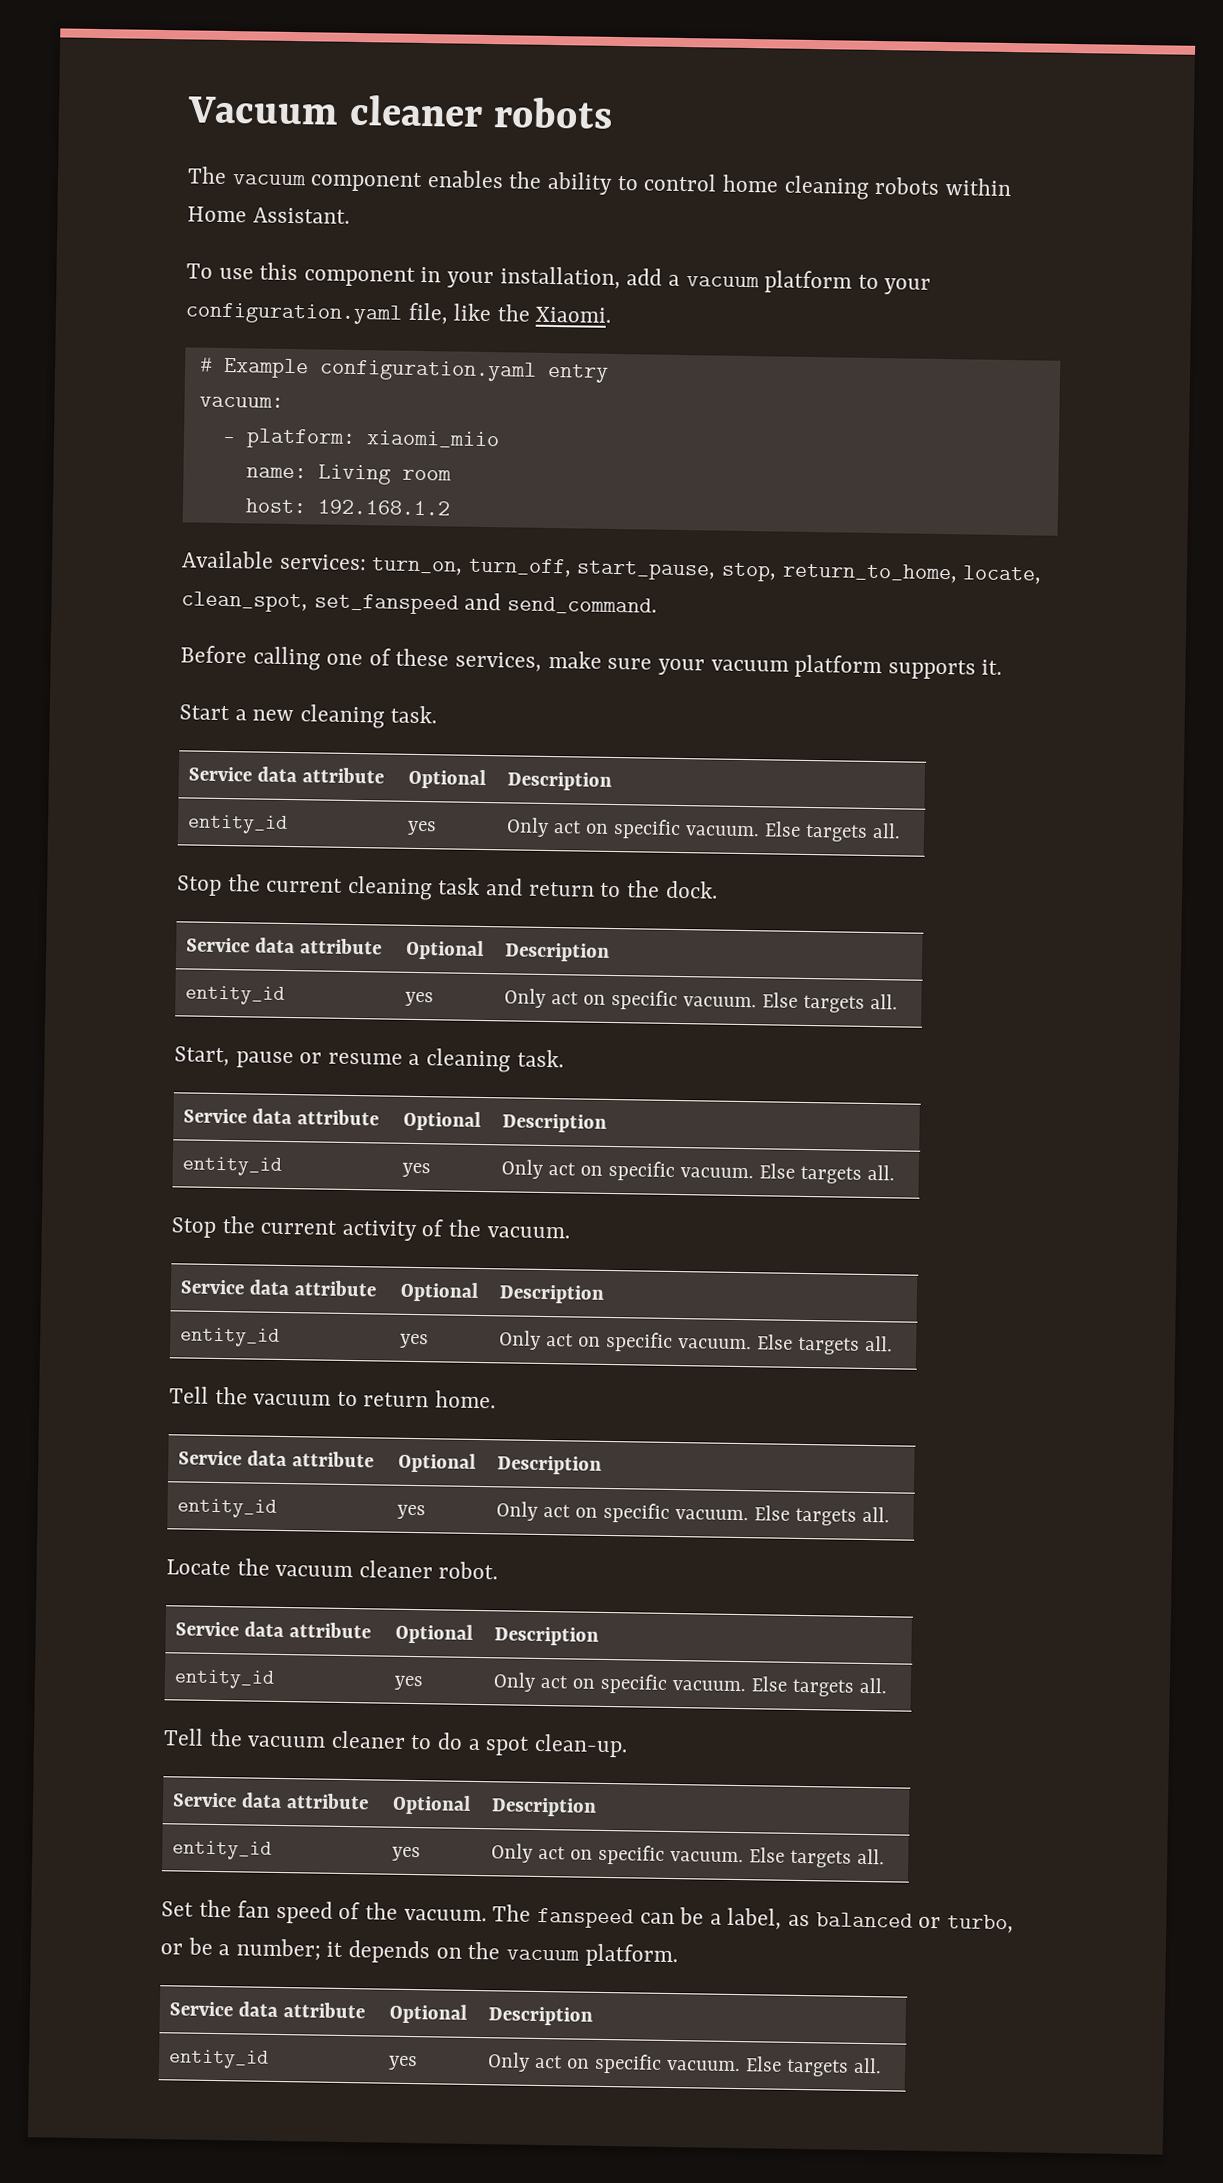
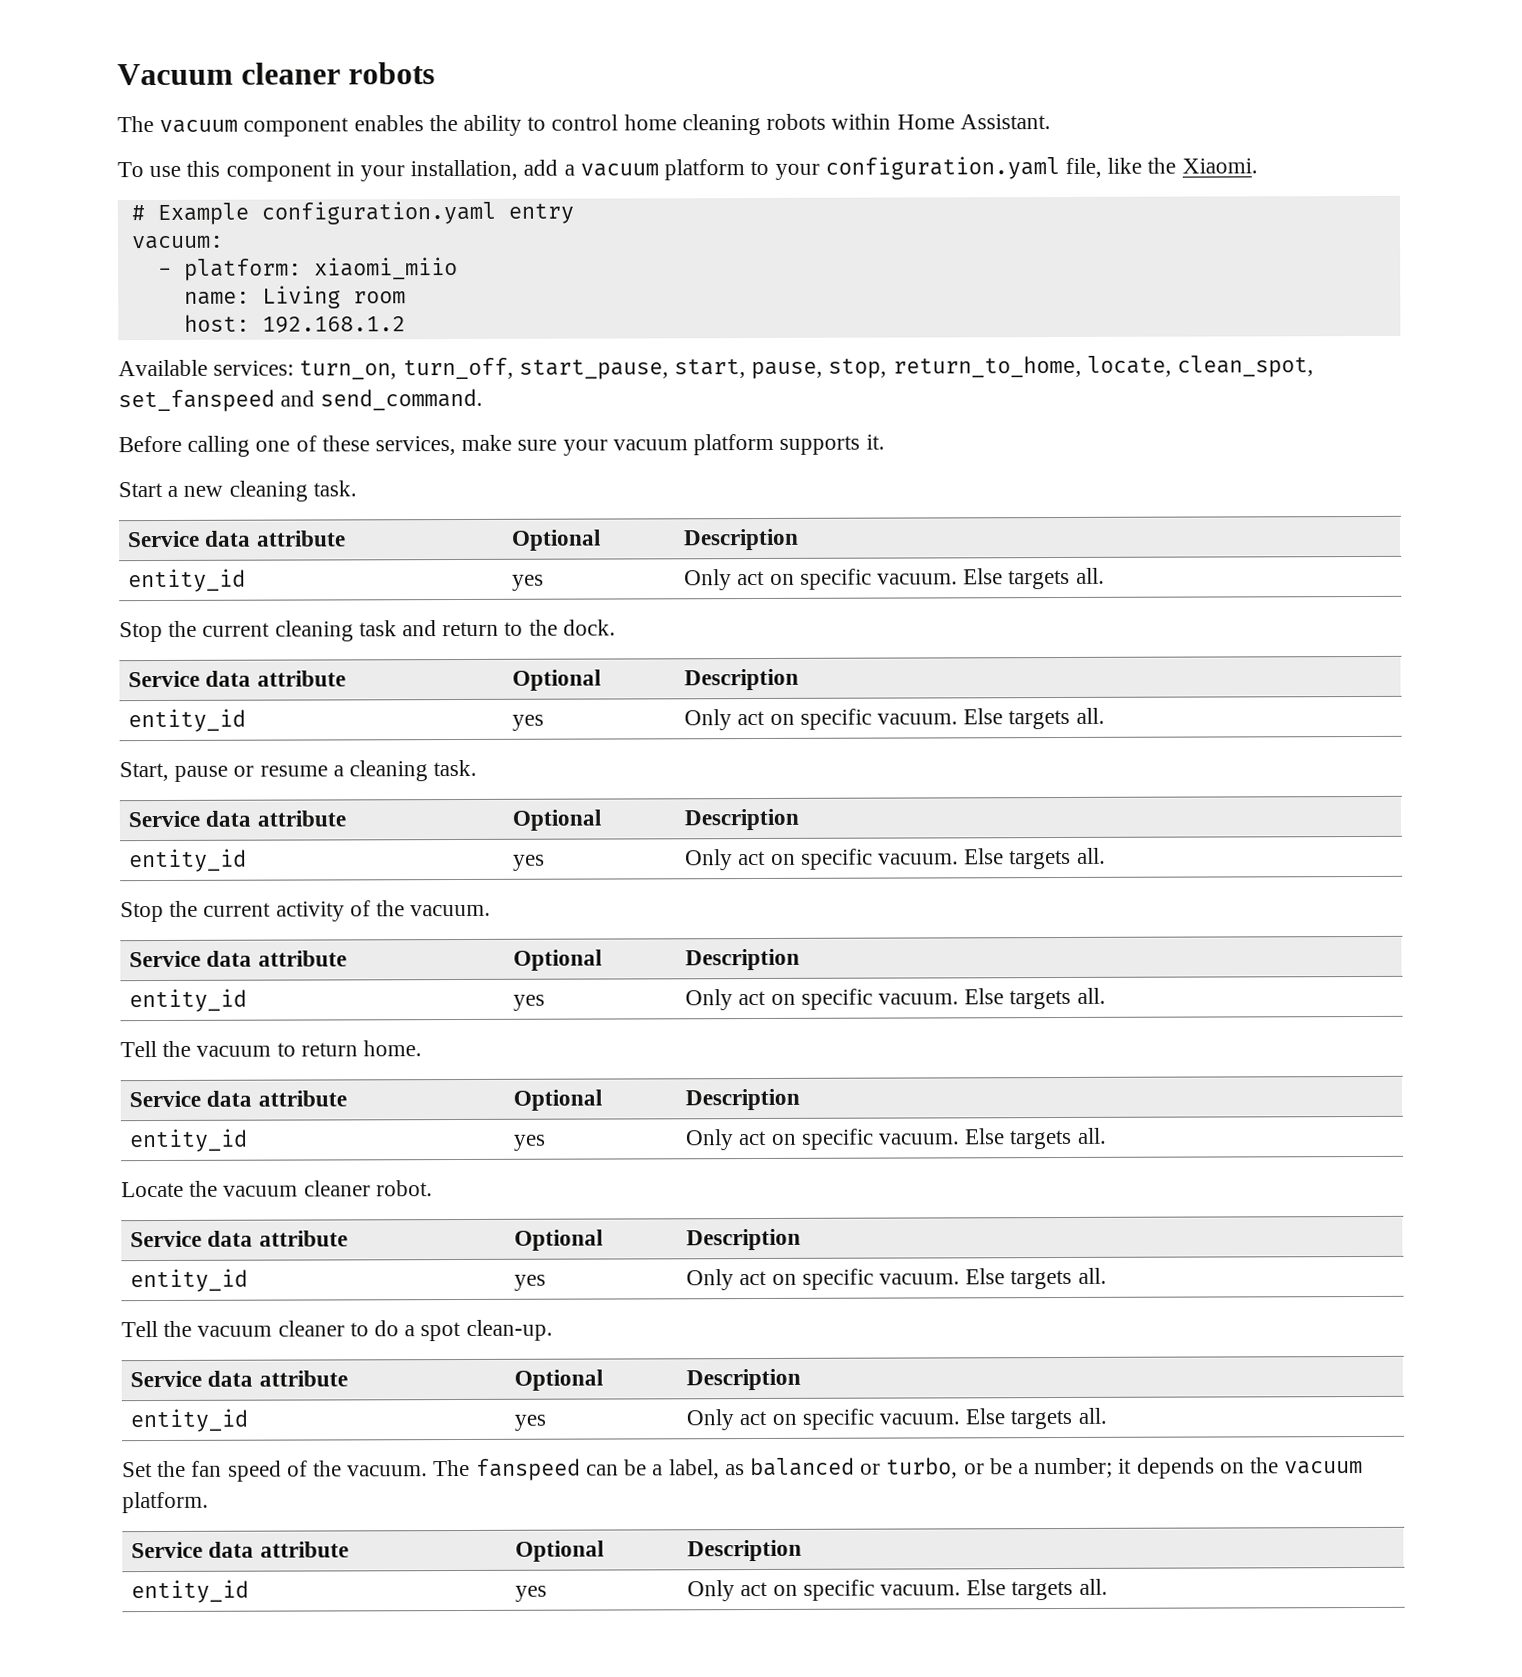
- Available services: turn_on, turn_off, start_pause, stop, return_to_home, locate, clean_spot, set_fanspeed and send_command.
+ Available services: turn_on, turn_off, start_pause, start, pause, stop, return_to_home, locate, clean_spot, set_fanspeed and send_command.

